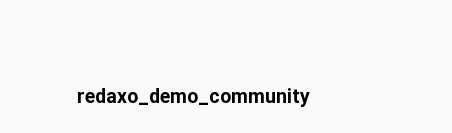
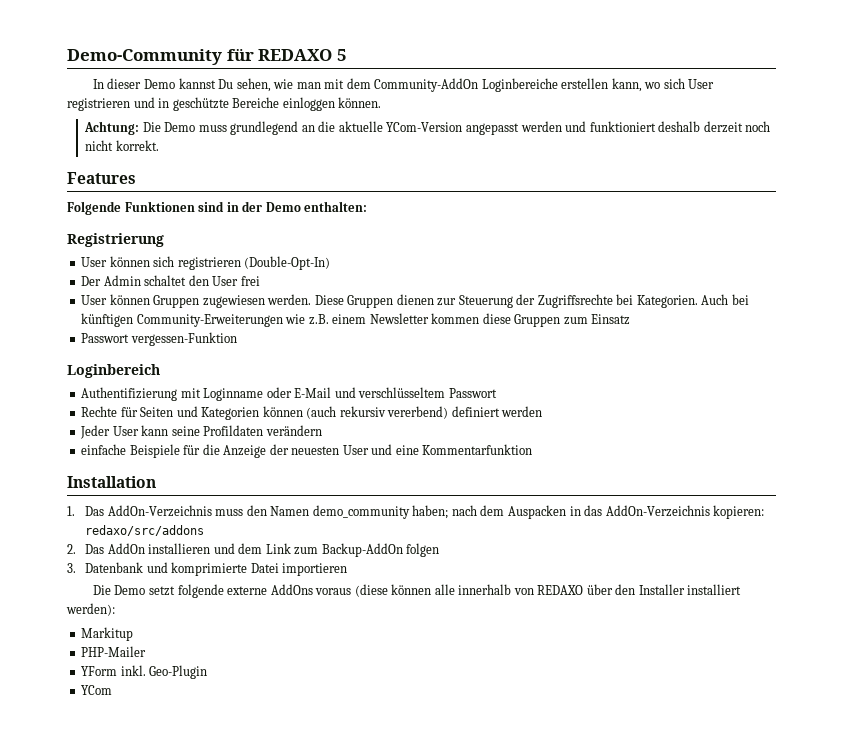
- redaxo_demo_community
+ Demo-Community für REDAXO 5
+ In dieser Demo kannst Du sehen, wie man mit dem Community-AddOn Loginbereiche erstellen kann, wo sich User registrieren und in geschützte Bereiche einloggen können.
+ Achtung: Die Demo muss grundlegend an die aktuelle YCom-Version angepasst werden und funktioniert deshalb derzeit noch nicht korrekt.
+ Features
+ Folgende Funktionen sind in der Demo enthalten:
+ Registrierung
+ User können sich registrieren (Double-Opt-In)
+ Der Admin schaltet den User frei
+ User können Gruppen zugewiesen werden. Diese Gruppen dienen zur Steuerung der Zugriffsrechte bei Kategorien. Auch bei künftigen Community-Erweiterungen wie z.B. einem Newsletter kommen diese Gruppen zum Einsatz
+ Passwort vergessen-Funktion
+ Loginbereich
+ Authentifizierung mit Loginname oder E-Mail und verschlüsseltem Passwort
+ Rechte für Seiten und Kategorien können (auch rekursiv vererbend) definiert werden
+ Jeder User kann seine Profildaten verändern
+ einfache Beispiele für die Anzeige der neuesten User und eine Kommentarfunktion
+ Installation
+ 1. Das AddOn-Verzeichnis muss den Namen demo_community haben; nach dem Auspacken in das AddOn-Verzeichnis kopieren: redaxo/src/addons
+ 2. Das AddOn installieren und dem Link zum Backup-AddOn folgen
+ 3. Datenbank und komprimierte Datei importieren
+ Die Demo setzt folgende externe AddOns voraus (diese können alle innerhalb von REDAXO über den Installer installiert werden):
+ Markitup
+ PHP-Mailer
+ YForm inkl. Geo-Plugin
+ YCom

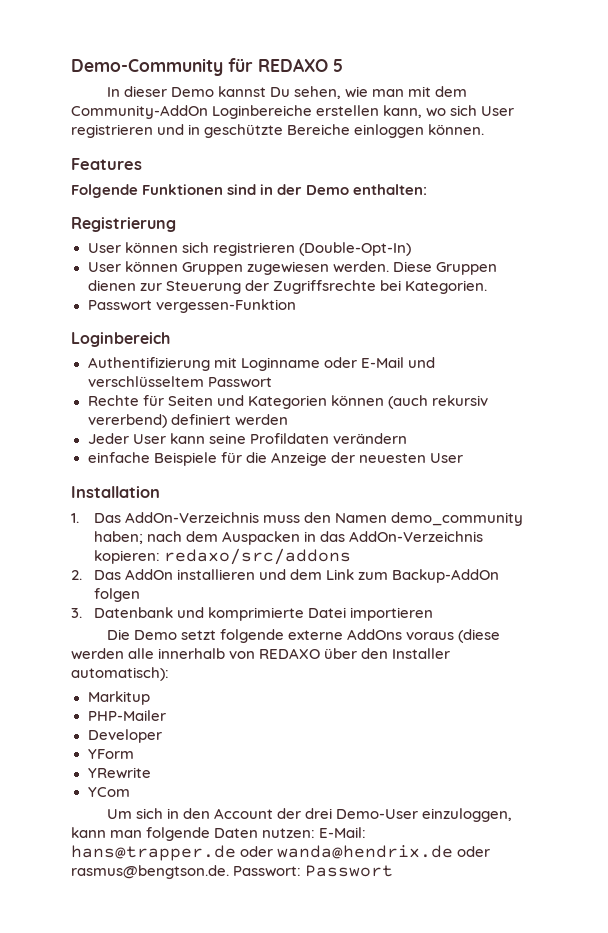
- Achtung: Die Demo muss grundlegend an die aktuelle YCom-Version angepasst werden und funktioniert deshalb derzeit noch nicht korrekt.
- Der Admin schaltet den User frei
- Auch bei künftigen Community-Erweiterungen wie z.B. einem Newsletter kommen diese Gruppen zum Einsatz
- einfache Beispiele für die Anzeige der neuesten User und eine Kommentarfunktion
+ einfache Beispiele für die Anzeige der neuesten User
- Die Demo setzt folgende externe AddOns voraus (diese können alle innerhalb von REDAXO über den Installer installiert werden):
+ Die Demo setzt folgende externe AddOns voraus (diese werden alle innerhalb von REDAXO über den Installer automatisch):
+ Developer
- YForm inkl. Geo-Plugin
+ YForm
+ YRewrite
+ Um sich in den Account der drei Demo-User einzuloggen, kann man folgende Daten nutzen: E-Mail: hans@trapper.de oder wanda@hendrix.de oder rasmus@bengtson.de. Passwort: Passwort

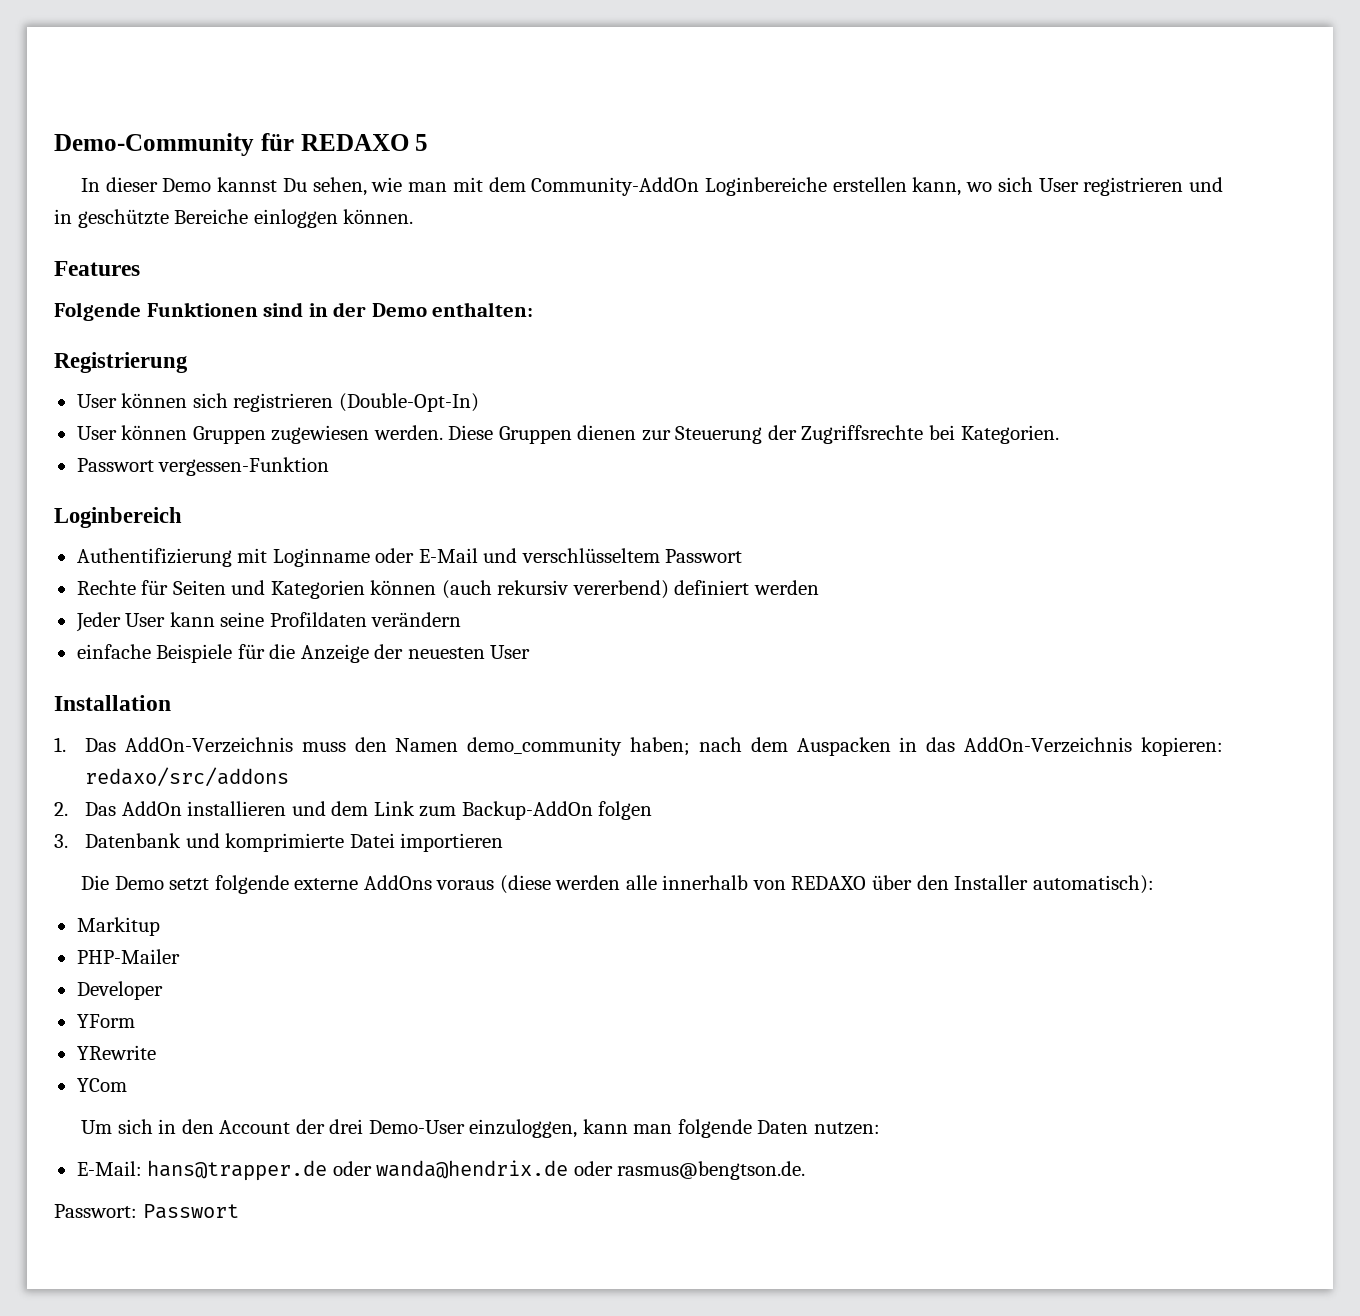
- Um sich in den Account der drei Demo-User einzuloggen, kann man folgende Daten nutzen: E-Mail: hans@trapper.de oder wanda@hendrix.de oder rasmus@bengtson.de. Passwort: Passwort
+ Um sich in den Account der drei Demo-User einzuloggen, kann man folgende Daten nutzen:
+ E-Mail: hans@trapper.de oder wanda@hendrix.de oder rasmus@bengtson.de.
+ Passwort: Passwort

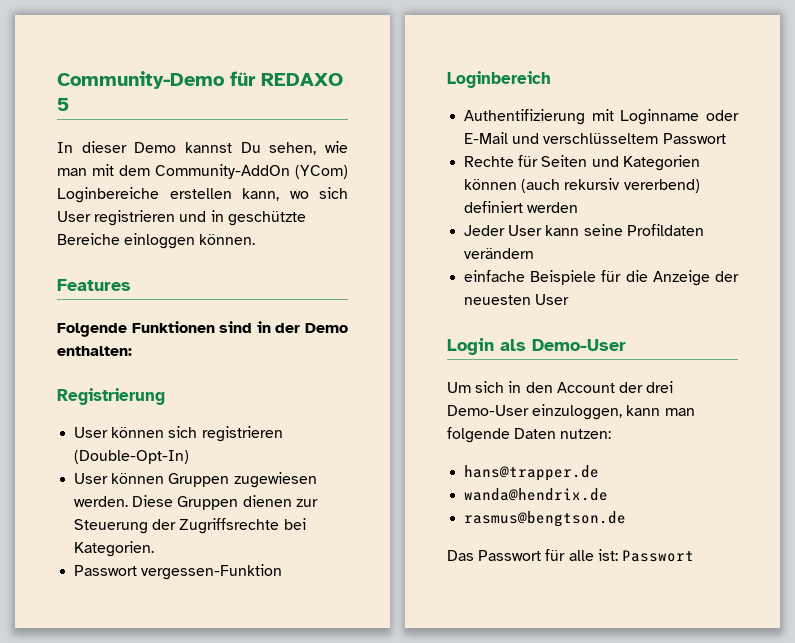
- Demo-Community für REDAXO 5
+ Community-Demo für REDAXO 5
- In dieser Demo kannst Du sehen, wie man mit dem Community-AddOn Loginbereiche erstellen kann, wo sich User registrieren und in geschützte Bereiche einloggen können.
+ In dieser Demo kannst Du sehen, wie man mit dem Community-AddOn (YCom) Loginbereiche erstellen kann, wo sich User registrieren und in geschützte Bereiche einloggen können.
- Installation
- 1. Das AddOn-Verzeichnis muss den Namen demo_community haben; nach dem Auspacken in das AddOn-Verzeichnis kopieren: redaxo/src/addons
- 2. Das AddOn installieren und dem Link zum Backup-AddOn folgen
- 3. Datenbank und komprimierte Datei importieren
- Die Demo setzt folgende externe AddOns voraus (diese werden alle innerhalb von REDAXO über den Installer automatisch):
- Markitup
- PHP-Mailer
- Developer
- YForm
- YRewrite
- YCom
+ Login als Demo-User
- E-Mail: hans@trapper.de oder wanda@hendrix.de oder rasmus@bengtson.de.
- Passwort: Passwort
+ hans@trapper.de
+ wanda@hendrix.de
+ rasmus@bengtson.de
+ Das Passwort für alle ist: Passwort

